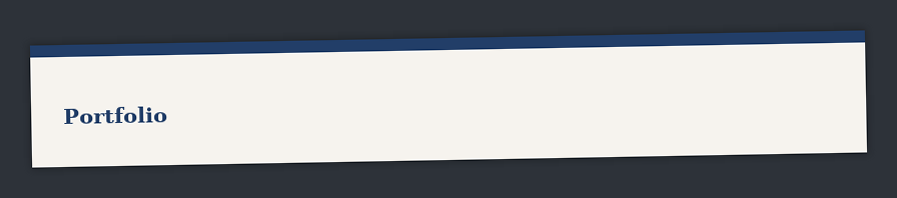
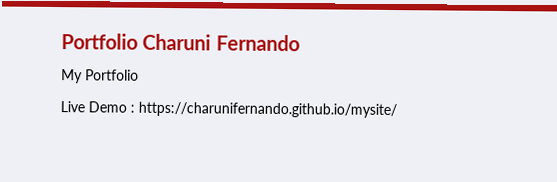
- Portfolio
+ Portfolio Charuni Fernando
+ My Portfolio
+ Live Demo : https://charunifernando.github.io/mysite/

